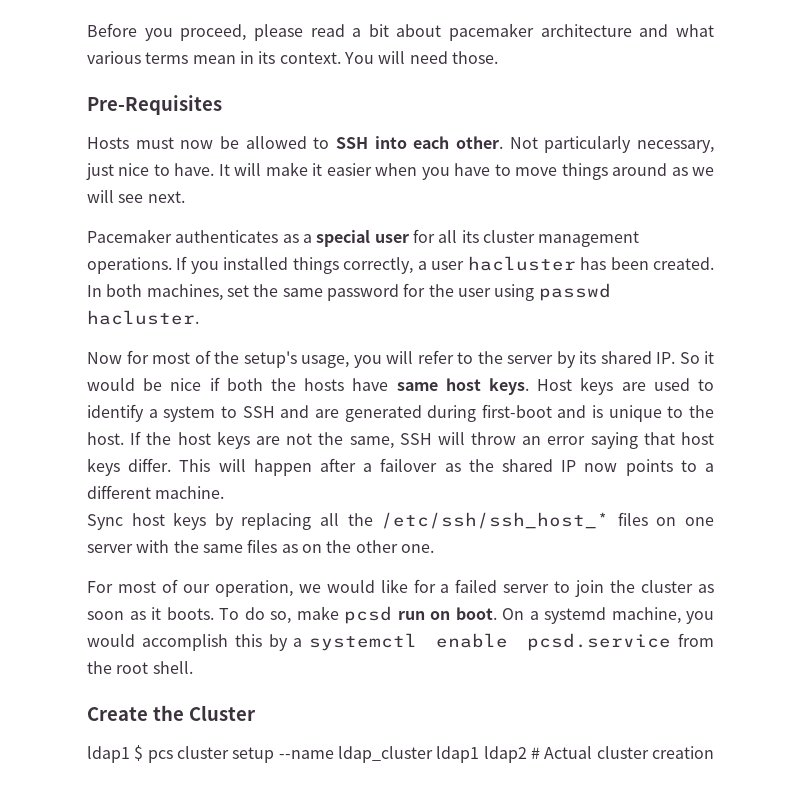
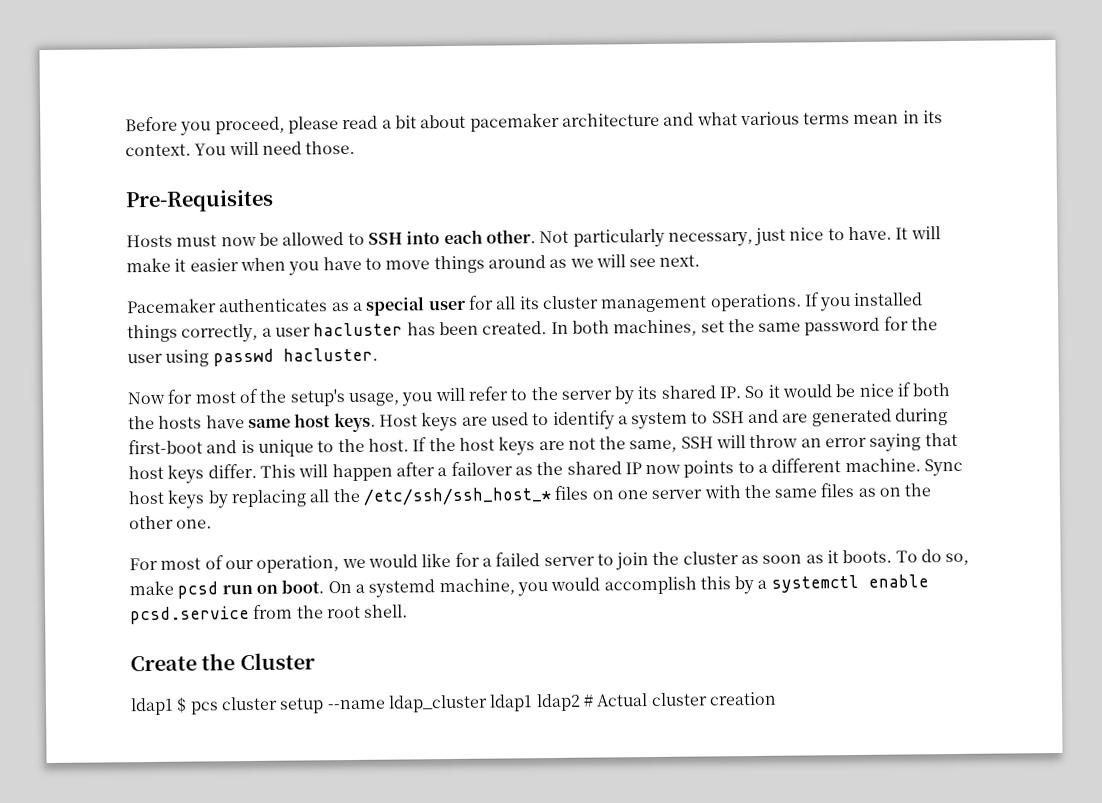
- This will happen after a failover as the shared IP now points to a different machine.
- Sync host keys by replacing all the /etc/ssh/ssh_host_* files on one server with the same files as on the other one.
+ This will happen after a failover as the shared IP now points to a different machine. Sync host keys by replacing all the /etc/ssh/ssh_host_* files on one server with the same files as on the other one.

